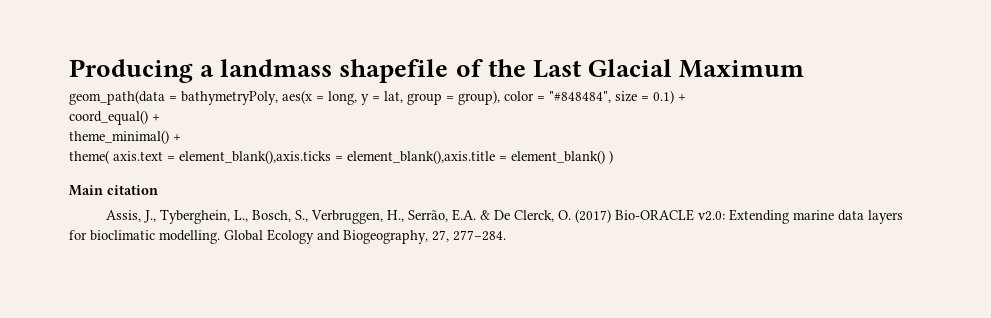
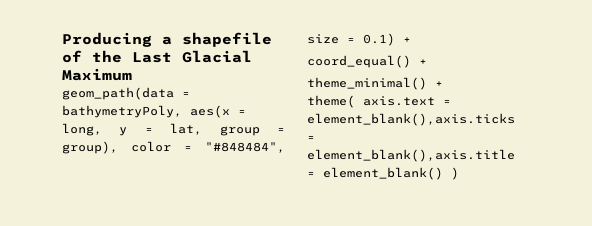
- Producing a landmass shapefile of the Last Glacial Maximum
+ Producing a shapefile of the Last Glacial Maximum
- Main citation
- Assis, J., Tyberghein, L., Bosch, S., Verbruggen, H., Serrão, E.A. & De Clerck, O. (2017) Bio-ORACLE v2.0: Extending marine data layers for bioclimatic modelling. Global Ecology and Biogeography, 27, 277–284.

